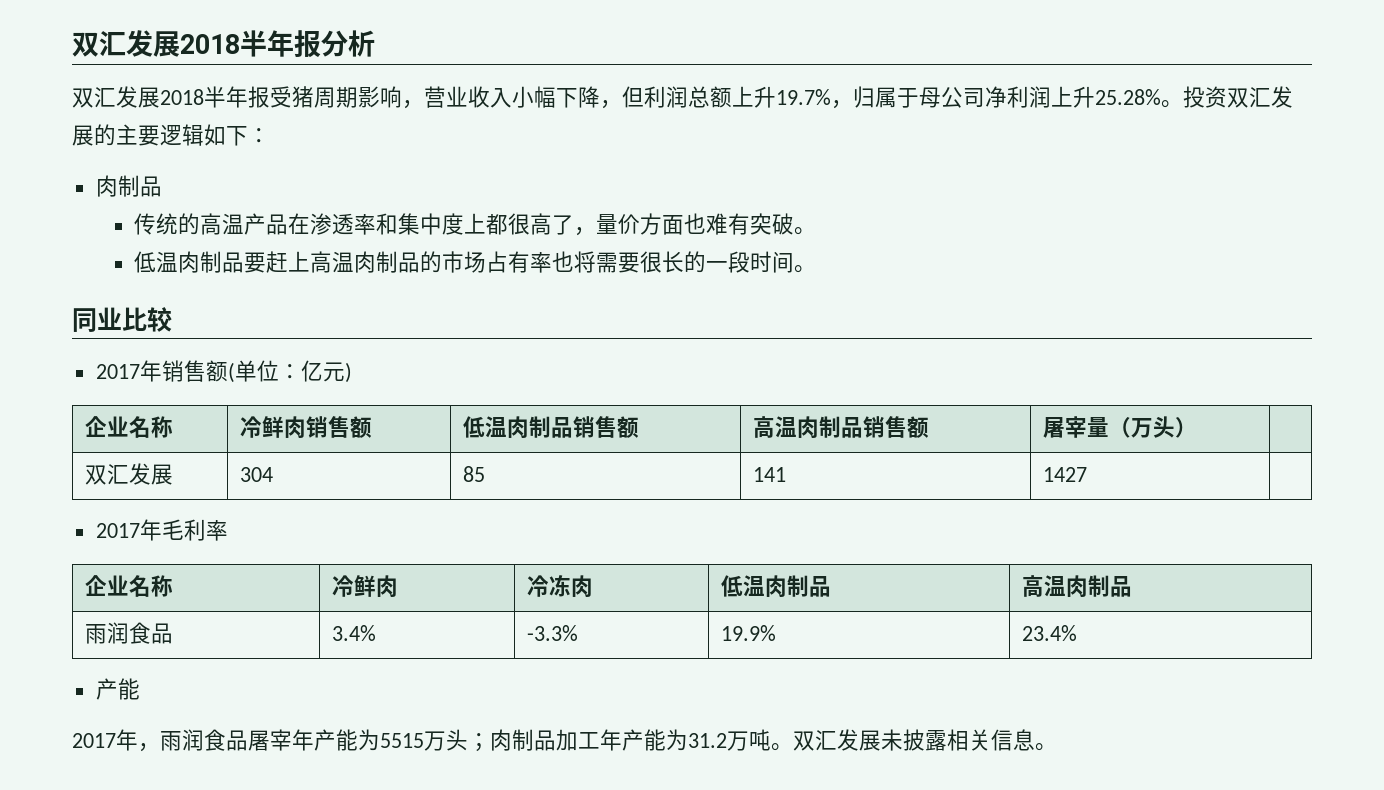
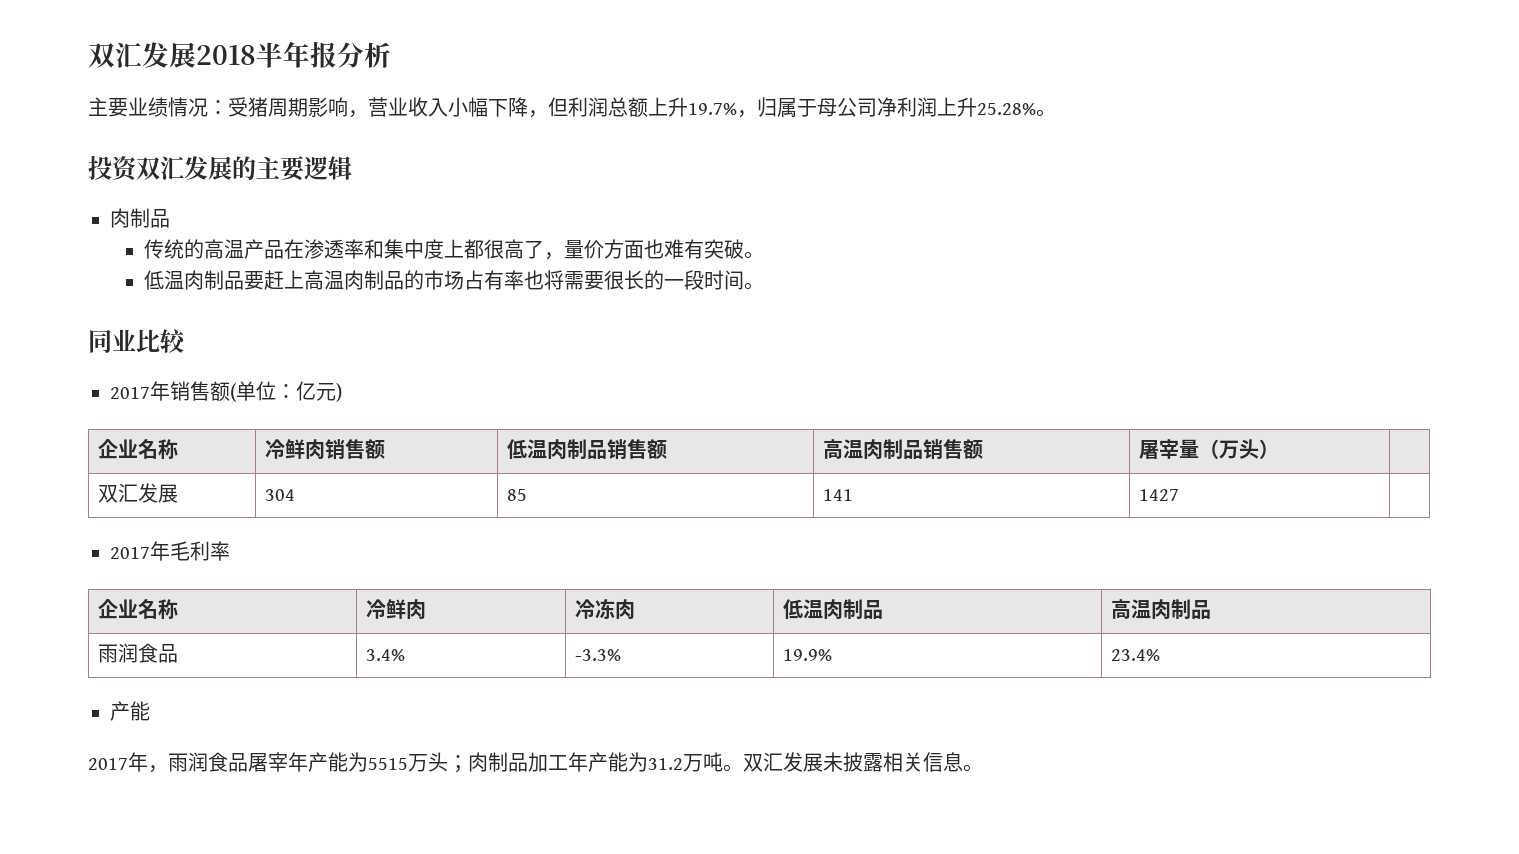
- 双汇发展2018半年报受猪周期影响，营业收入小幅下降，但利润总额上升19.7%，归属于母公司净利润上升25.28%。投资双汇发展的主要逻辑如下：
+ 主要业绩情况：受猪周期影响，营业收入小幅下降，但利润总额上升19.7%，归属于母公司净利润上升25.28%。
+ 投资双汇发展的主要逻辑

